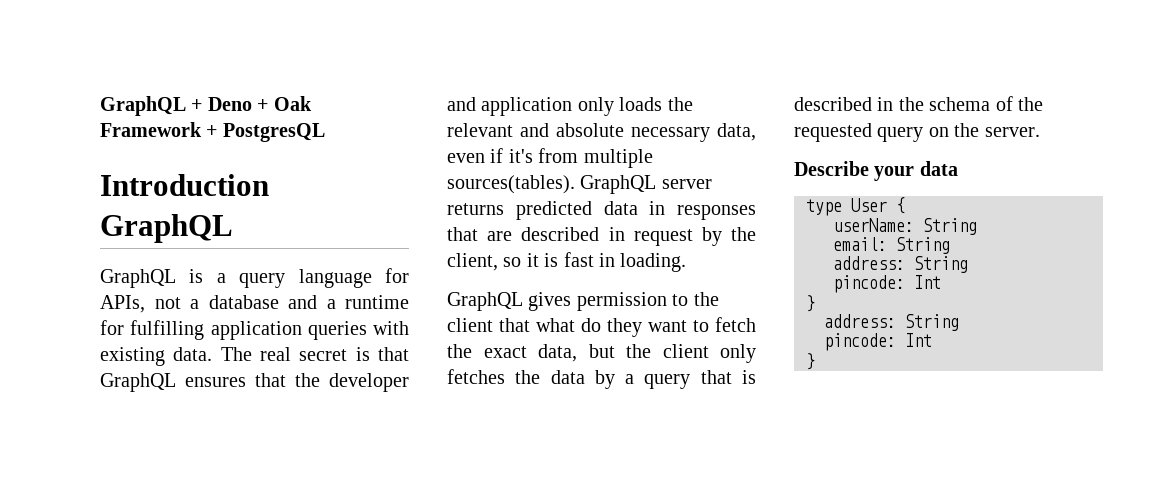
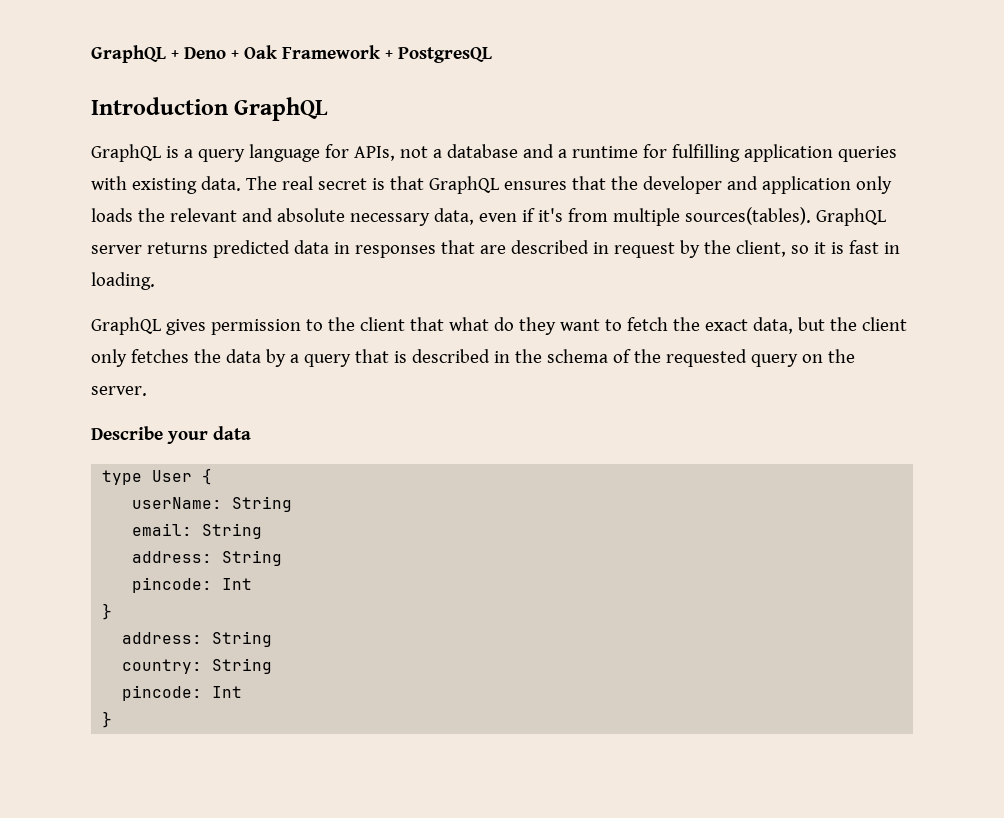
+ country: String

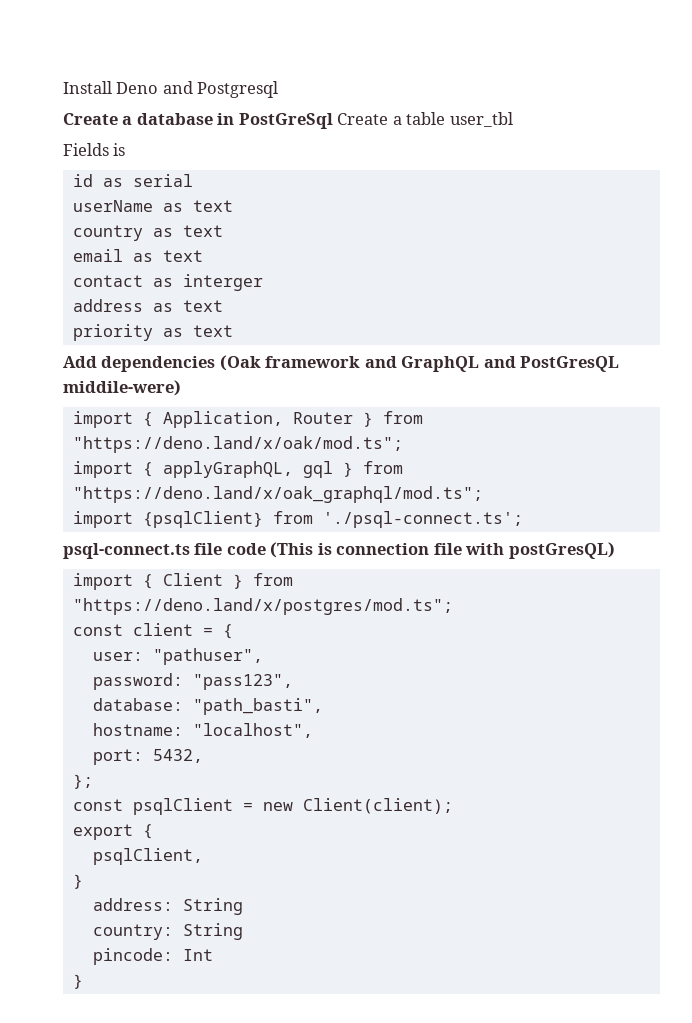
- GraphQL + Deno + Oak Framework + PostgresQL
- Introduction GraphQL
- GraphQL is a query language for APIs, not a database and a runtime for fulfilling application queries with existing data. The real secret is that GraphQL ensures that the developer and application only loads the relevant and absolute necessary data, even if it's from multiple sources(tables). GraphQL server returns predicted data in responses that are described in request by the client, so it is fast in loading.
- GraphQL gives permission to the client that what do they want to fetch the exact data, but the client only fetches the data by a query that is described in the schema of the requested query on the server.
- Describe your data
- type User {
- userName: String
- email: String
- address: String
- pincode: Int
+ Install Deno and Postgresql
+ Create a database in PostGreSql Create a table user_tbl
+ Fields is
+ id as serial
+ userName as text
+ country as text
+ email as text
+ contact as interger
+ address as text
+ priority as text
+ Add dependencies (Oak framework and GraphQL and PostGresQL middile-were)
+ import { Application, Router } from "https://deno.land/x/oak/mod.ts";
+ import { applyGraphQL, gql } from "https://deno.land/x/oak_graphql/mod.ts";
+ import {psqlClient} from './psql-connect.ts';
+ psql-connect.ts file code (This is connection file with postGresQL)
+ import { Client } from "https://deno.land/x/postgres/mod.ts";
+ const client = {
+ user: "pathuser",
+ password: "pass123",
+ database: "path_basti",
+ hostname: "localhost",
+ port: 5432,
+ };
+ const psqlClient = new Client(client);
+ export {
+ psqlClient,

